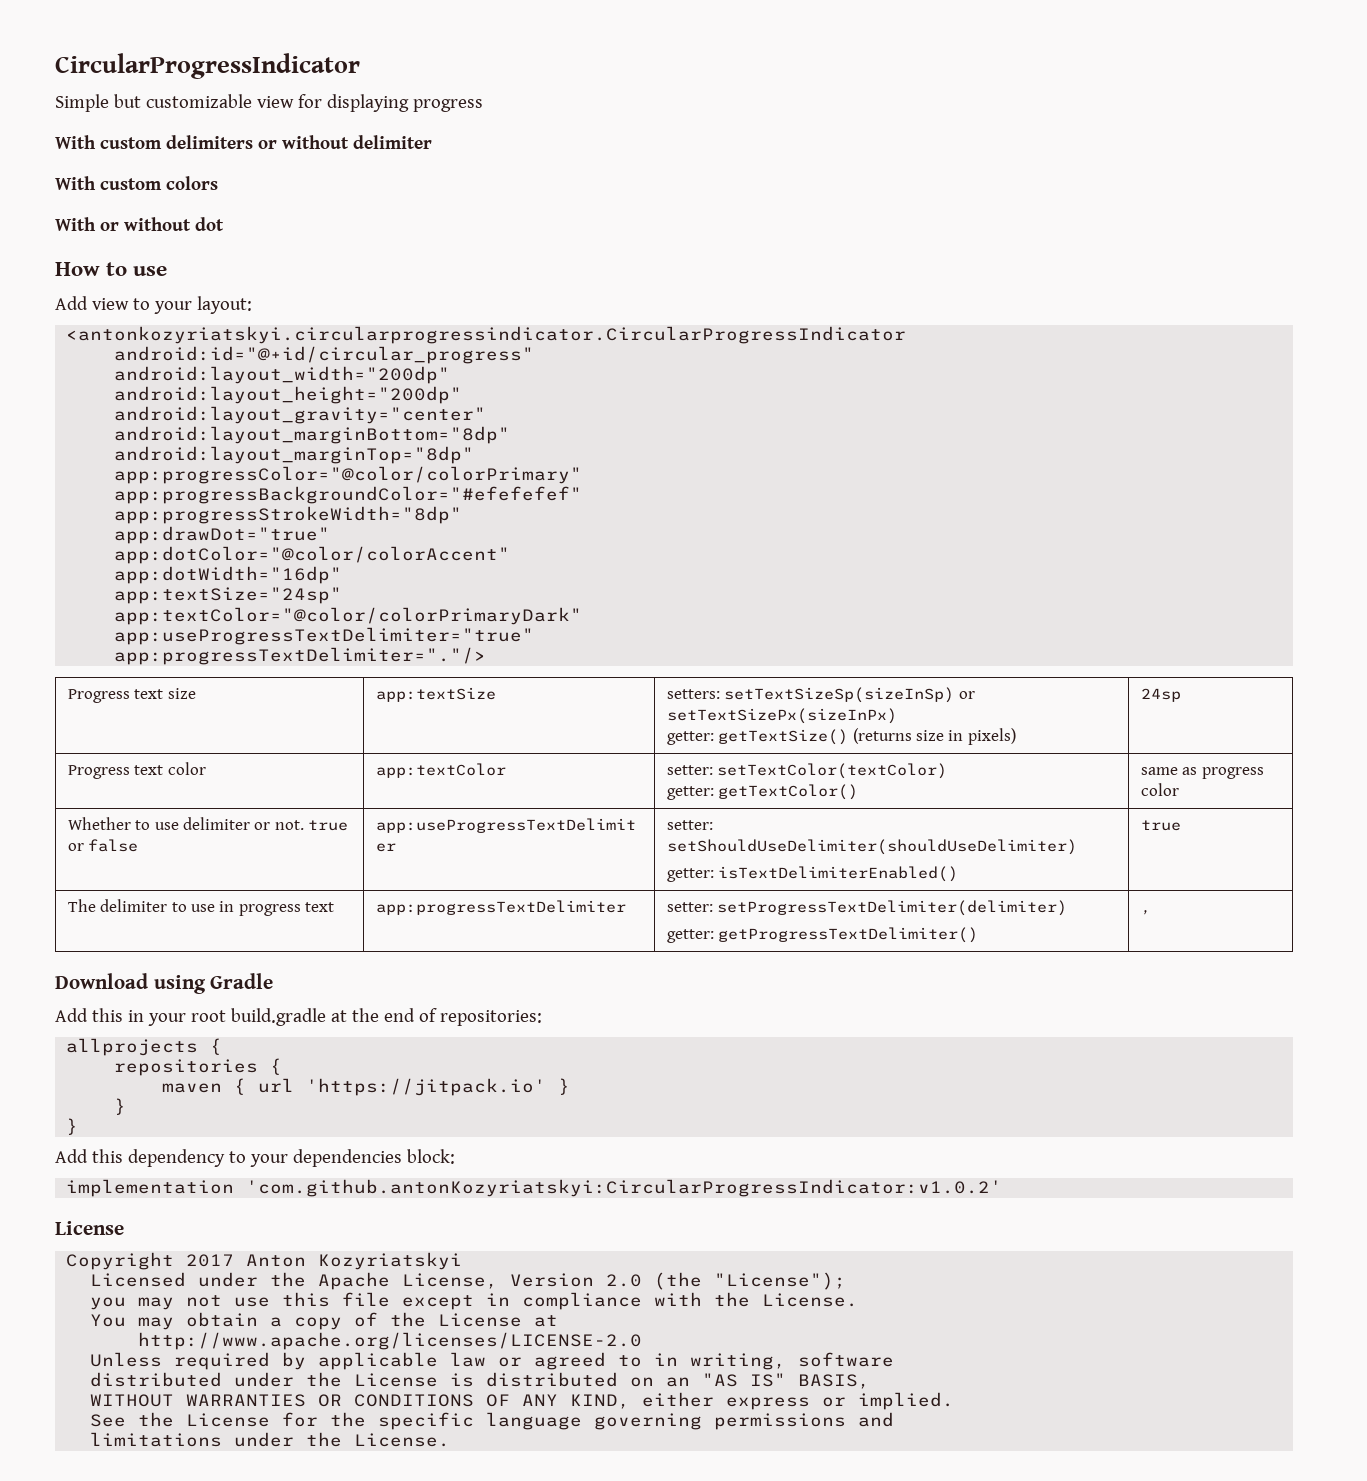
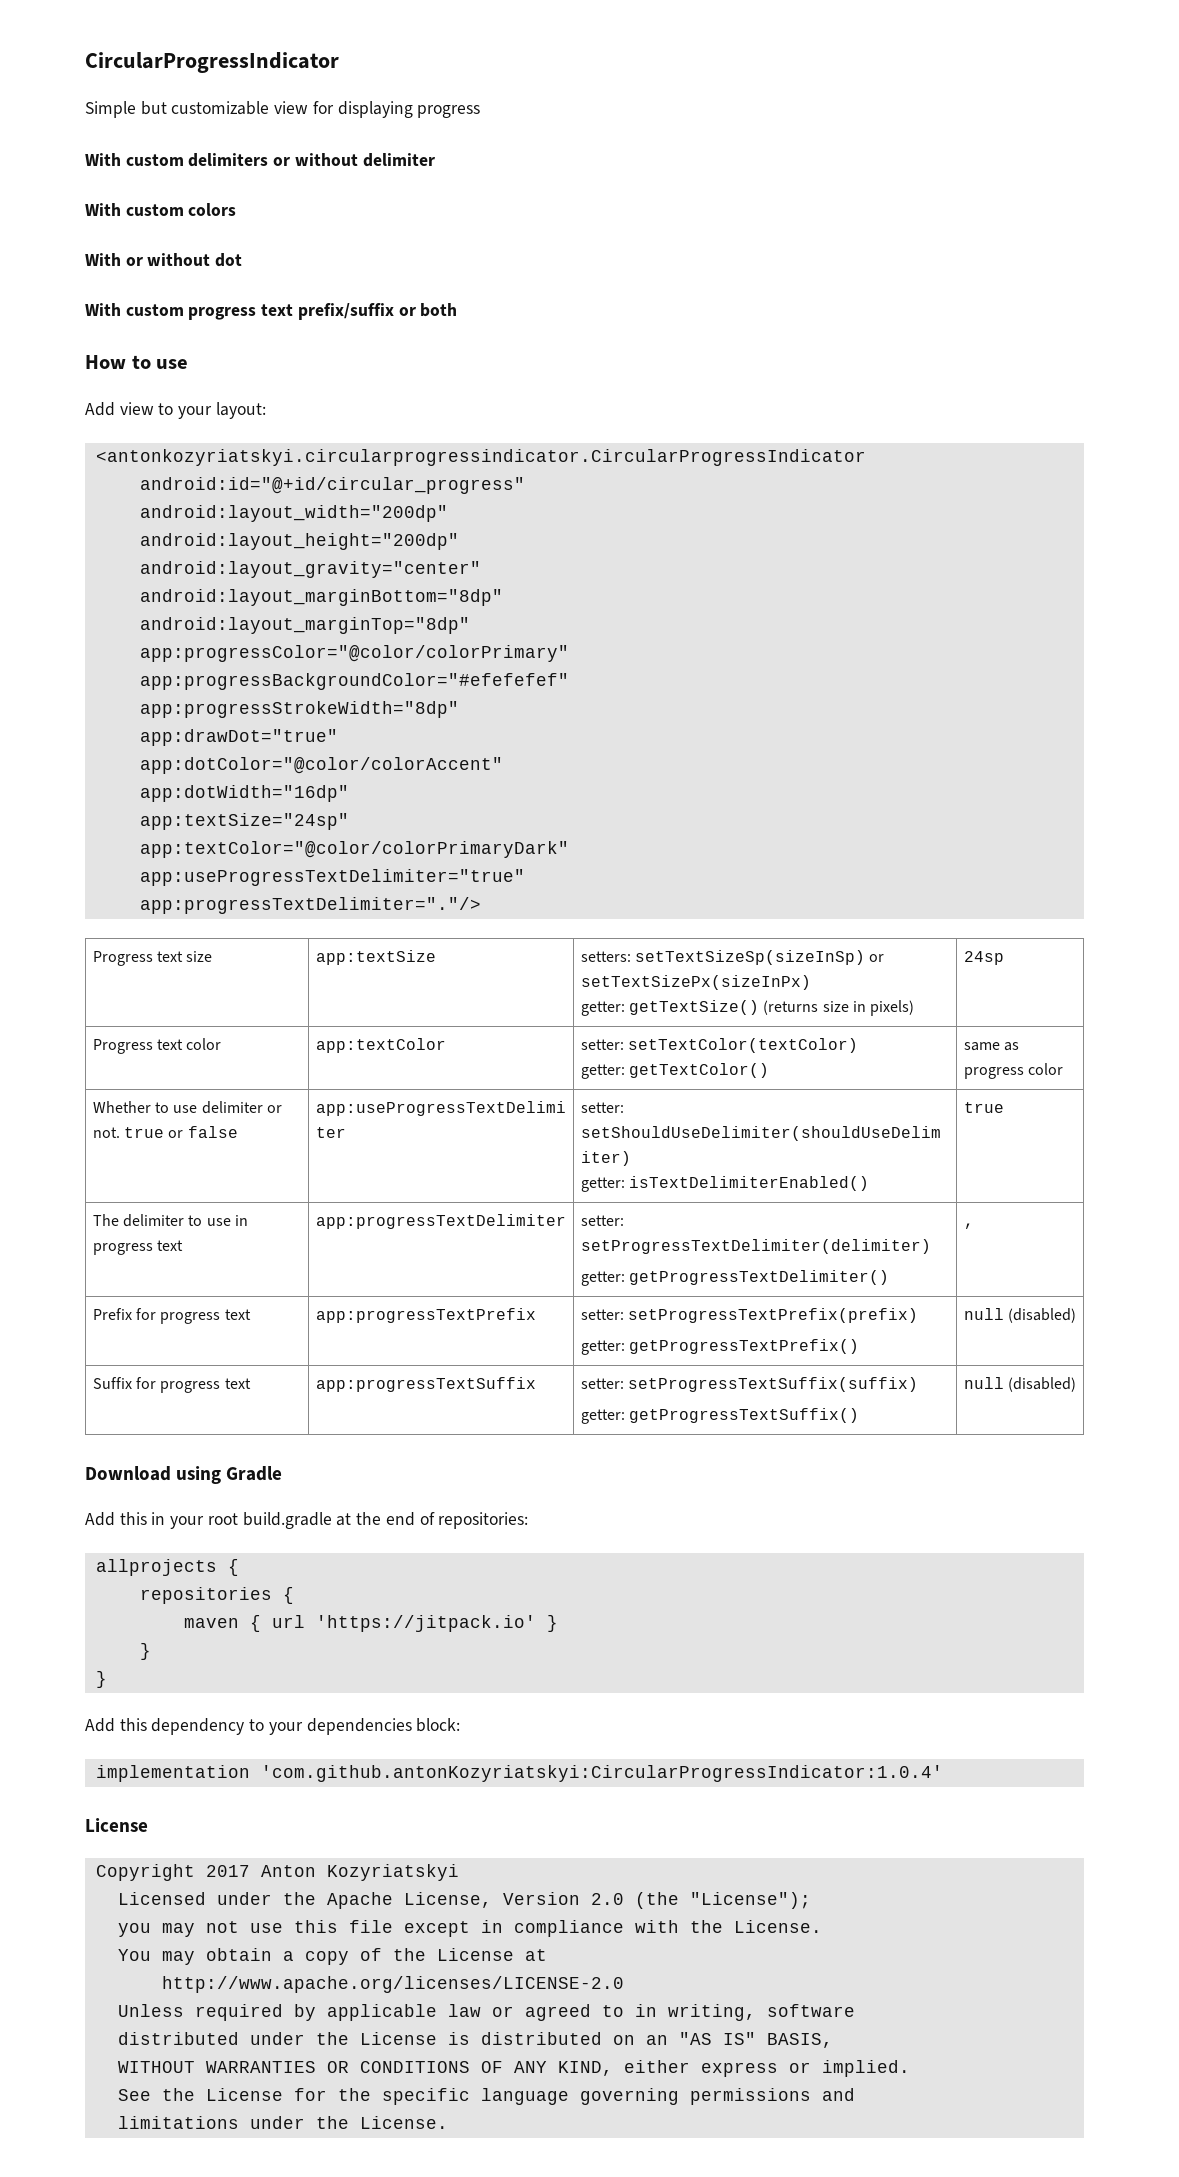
+ With custom progress text prefix/suffix or both
+ Prefix for progress text | app:progressTextPrefix | setter: setProgressTextPrefix(prefix)
+ getter: getProgressTextPrefix() | null (disabled)
+ Suffix for progress text | app:progressTextSuffix | setter: setProgressTextSuffix(suffix)
+ getter: getProgressTextSuffix() | null (disabled)
- implementation 'com.github.antonKozyriatskyi:CircularProgressIndicator:v1.0.2'
+ implementation 'com.github.antonKozyriatskyi:CircularProgressIndicator:1.0.4'

